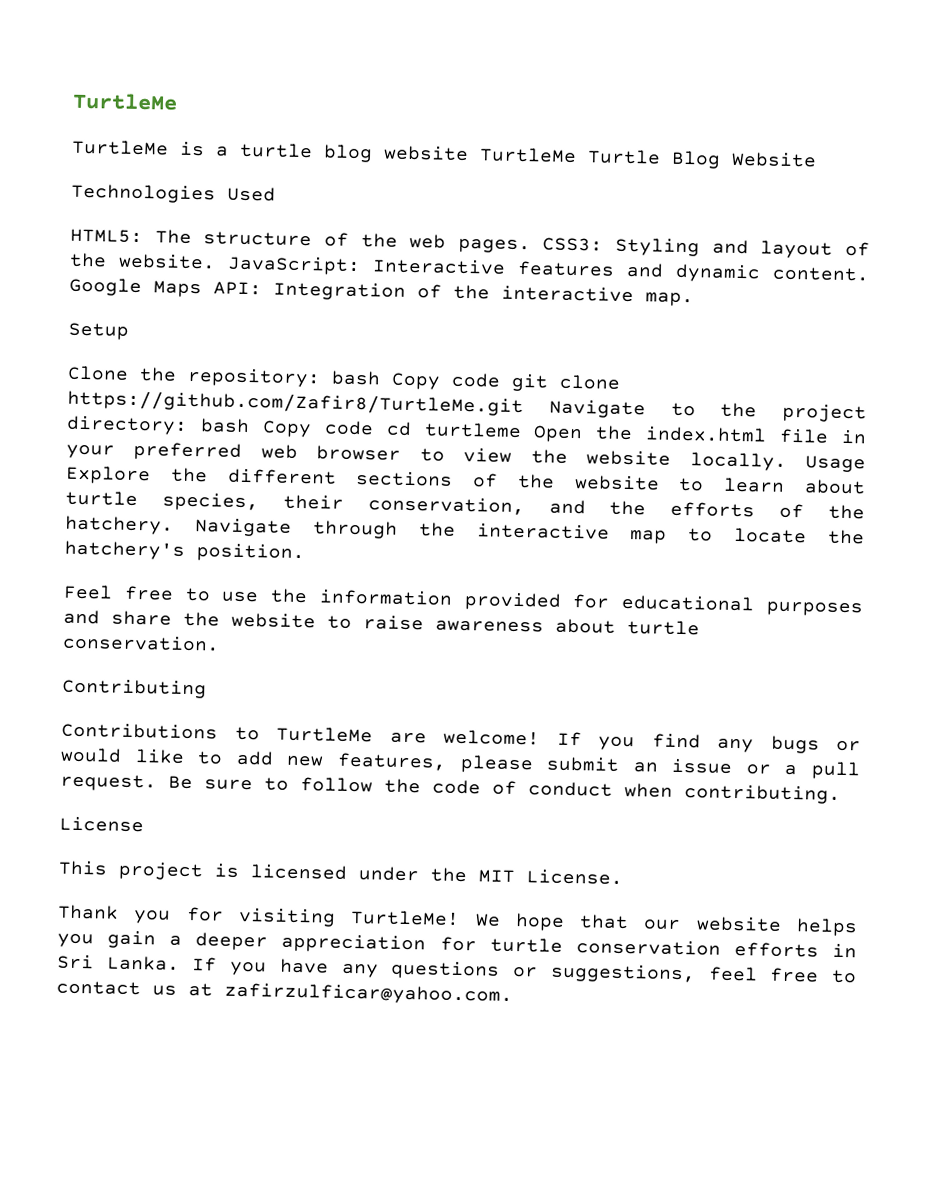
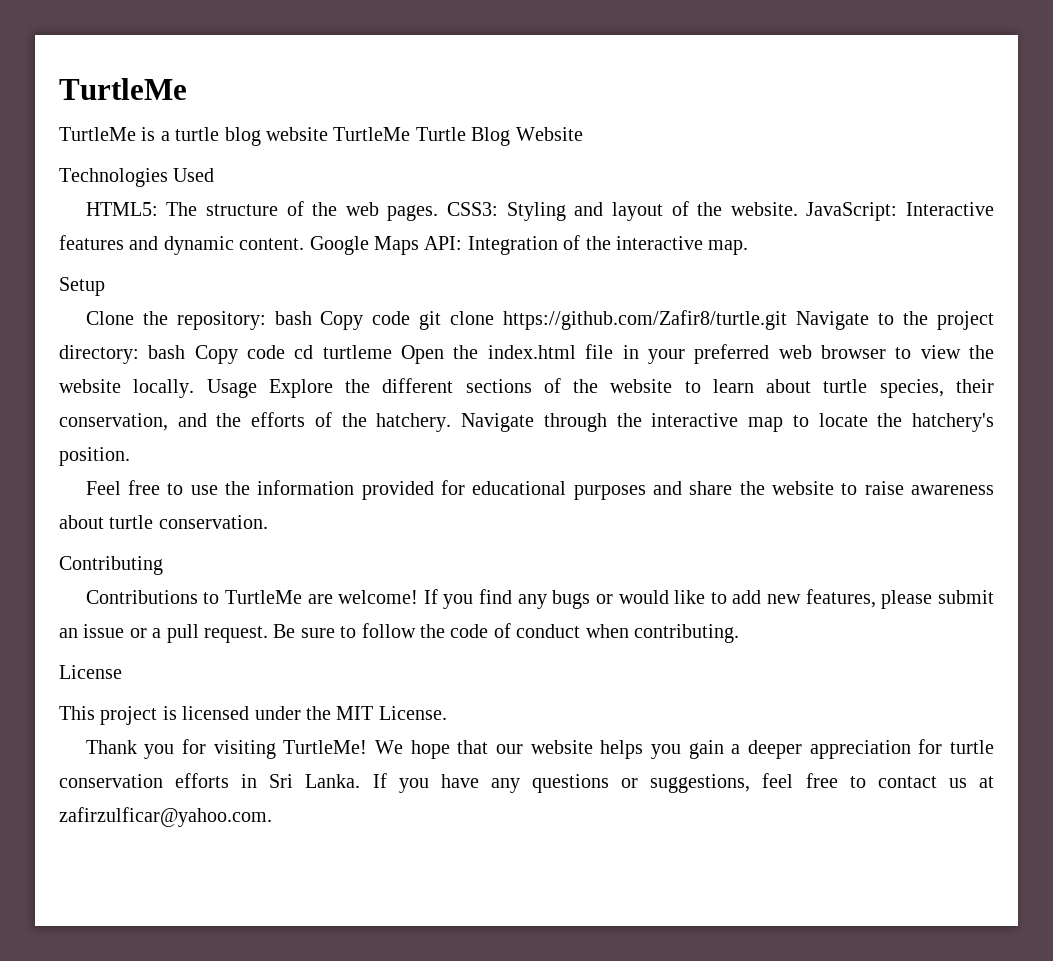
- Clone the repository: bash Copy code git clone https://github.com/Zafir8/TurtleMe.git Navigate to the project directory: bash Copy code cd turtleme Open the index.html file in your preferred web browser to view the website locally.
+ Clone the repository: bash Copy code git clone https://github.com/Zafir8/turtle.git Navigate to the project directory: bash Copy code cd turtleme Open the index.html file in your preferred web browser to view the website locally.

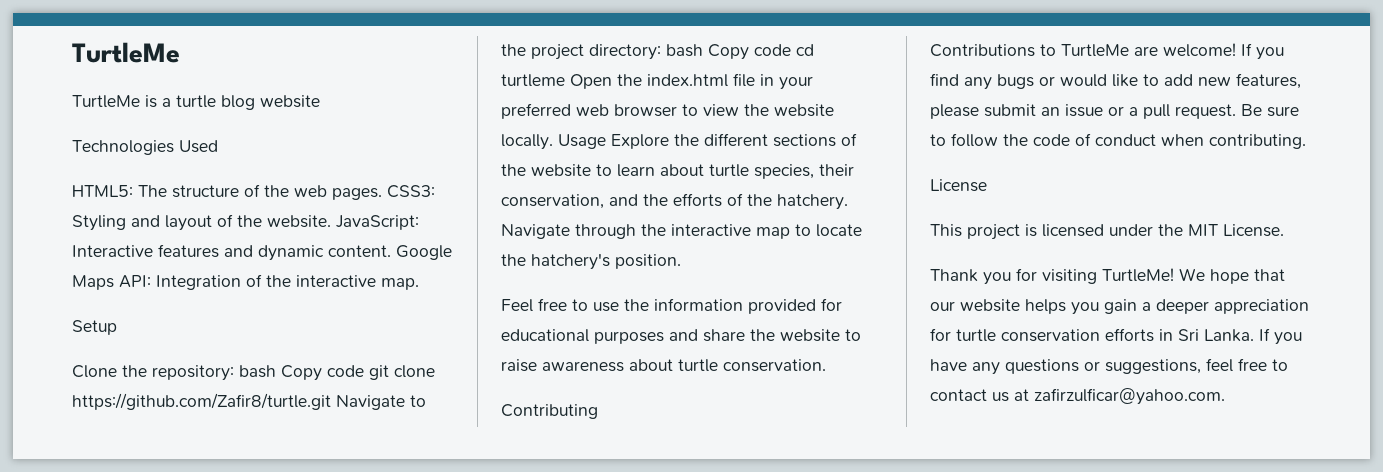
- TurtleMe is a turtle blog website TurtleMe Turtle Blog Website
+ TurtleMe is a turtle blog website

